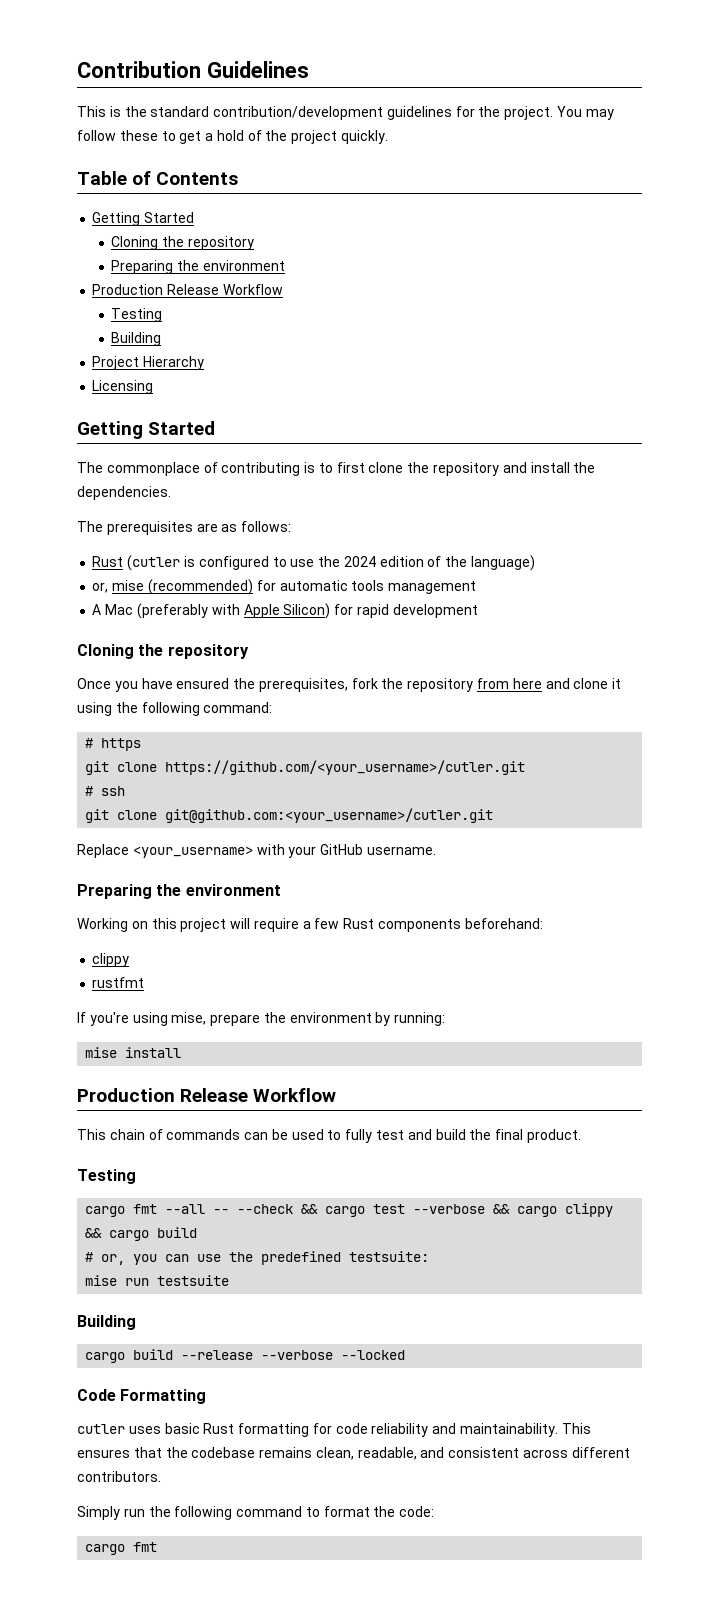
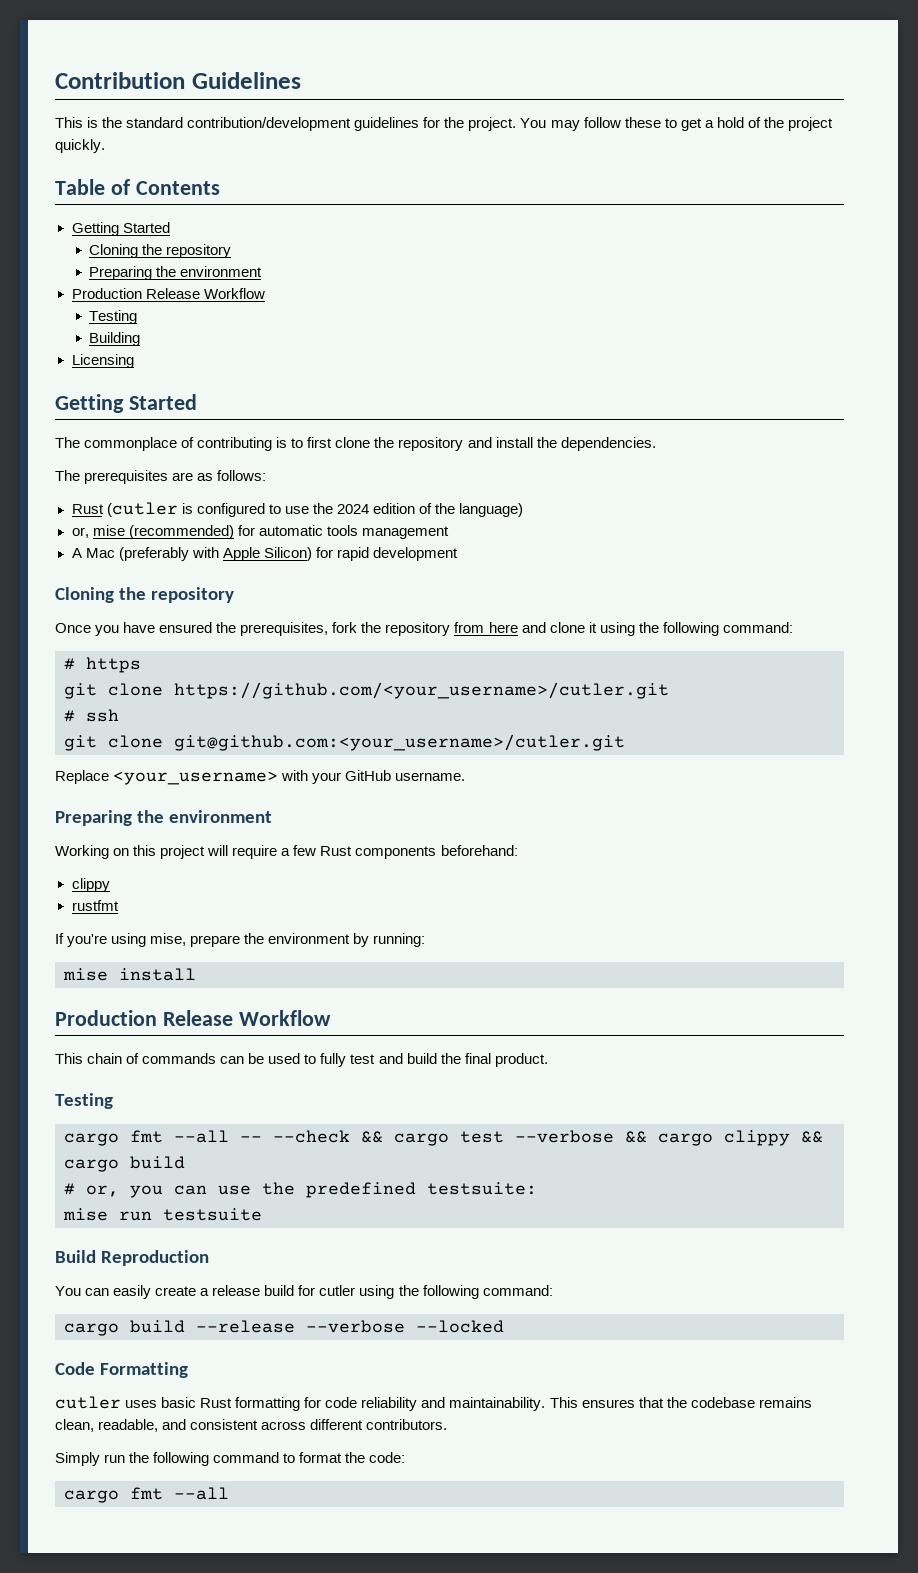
- Project Hierarchy
  mise run testsuite
- Building
+ Build Reproduction
+ You can easily create a release build for cutler using the following command:
  Simply run the following command to format the code:
- cargo fmt
+ cargo fmt --all

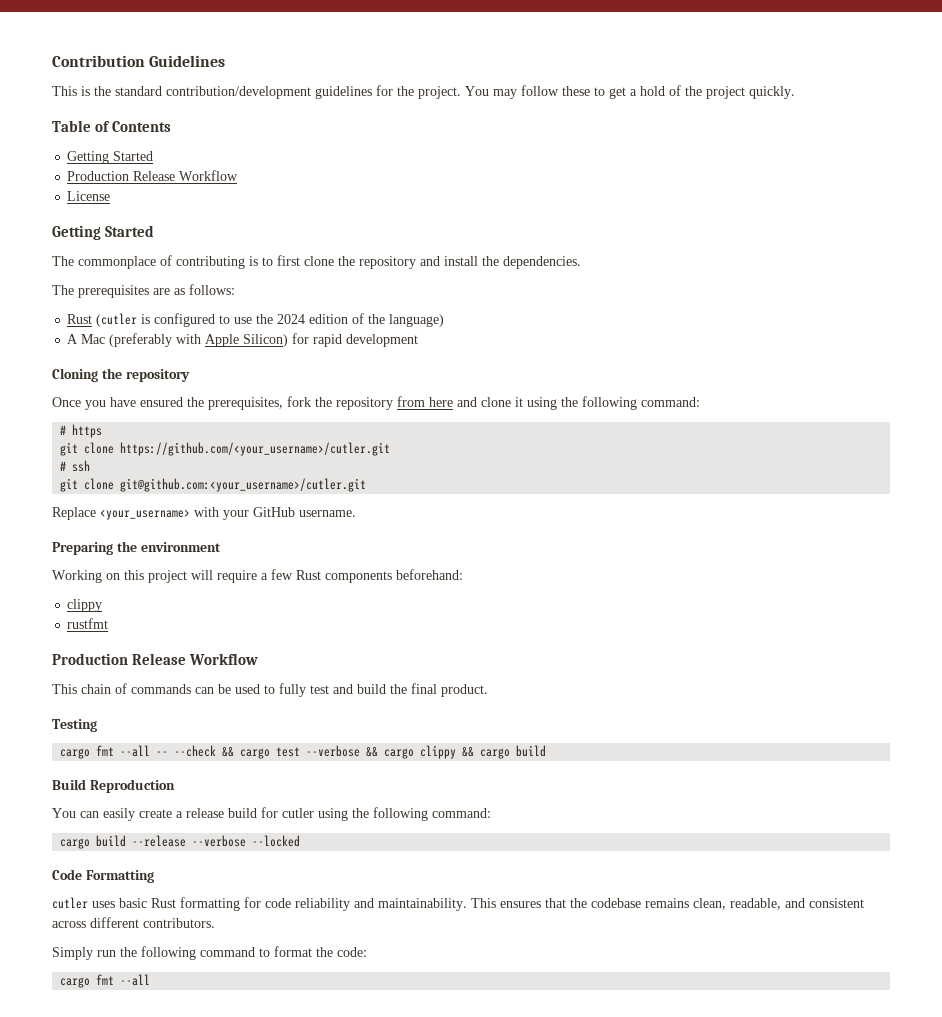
  Table of Contents
  Getting Started
- Cloning the repository
- Preparing the environment
  Production Release Workflow
- Testing
- Building
- Licensing
+ License
- or, mise (recommended) for automatic tools management
- If you're using mise, prepare the environment by running:
- mise install
- # or, you can use the predefined testsuite:
- mise run testsuite

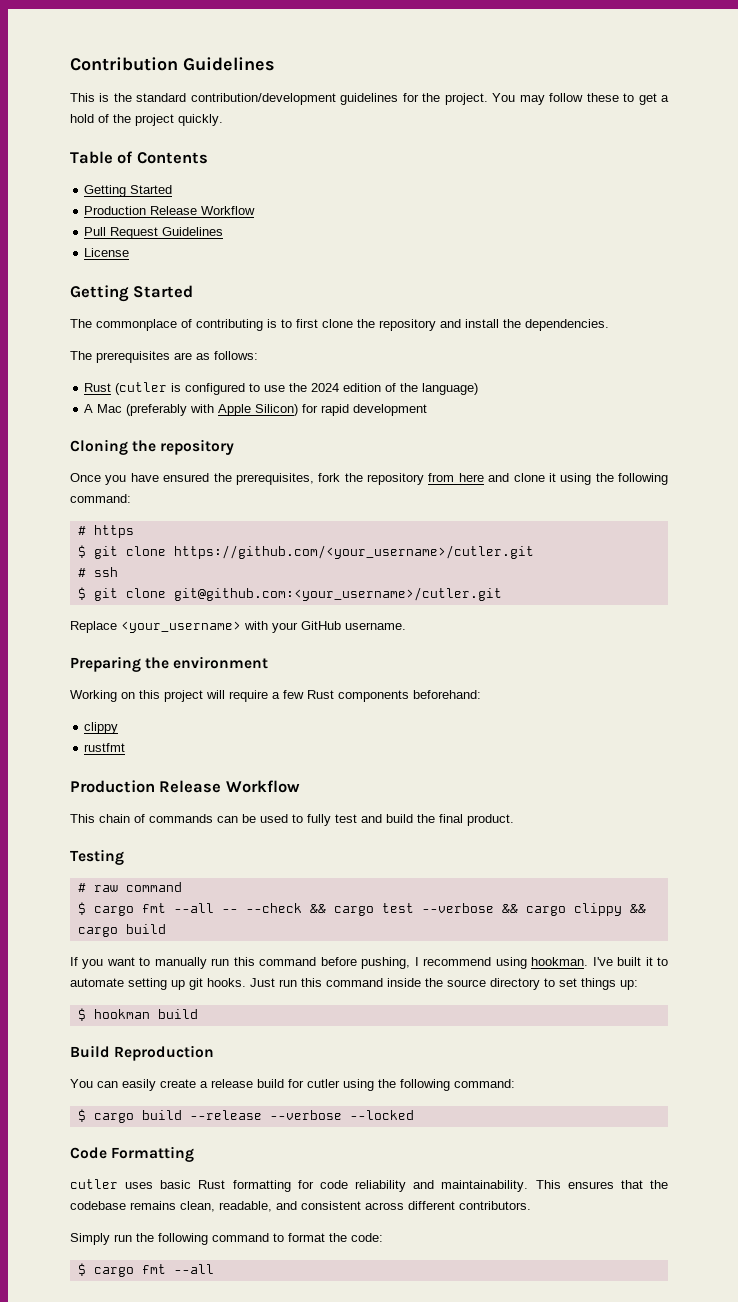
+ Pull Request Guidelines
- git clone https://github.com/<your_username>/cutler.git
+ $ git clone https://github.com/<your_username>/cutler.git
- git clone git@github.com:<your_username>/cutler.git
+ $ git clone git@github.com:<your_username>/cutler.git
- cargo fmt --all -- --check && cargo test --verbose && cargo clippy && cargo build
+ # raw command
+ $ cargo fmt --all -- --check && cargo test --verbose && cargo clippy && cargo build
+ If you want to manually run this command before pushing, I recommend using hookman. I've built it to automate setting up git hooks. Just run this command inside the source directory to set things up:
+ $ hookman build
- cargo build --release --verbose --locked
+ $ cargo build --release --verbose --locked
  Simply run the following command to format the code:
- cargo fmt --all
+ $ cargo fmt --all

